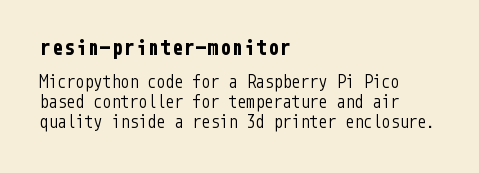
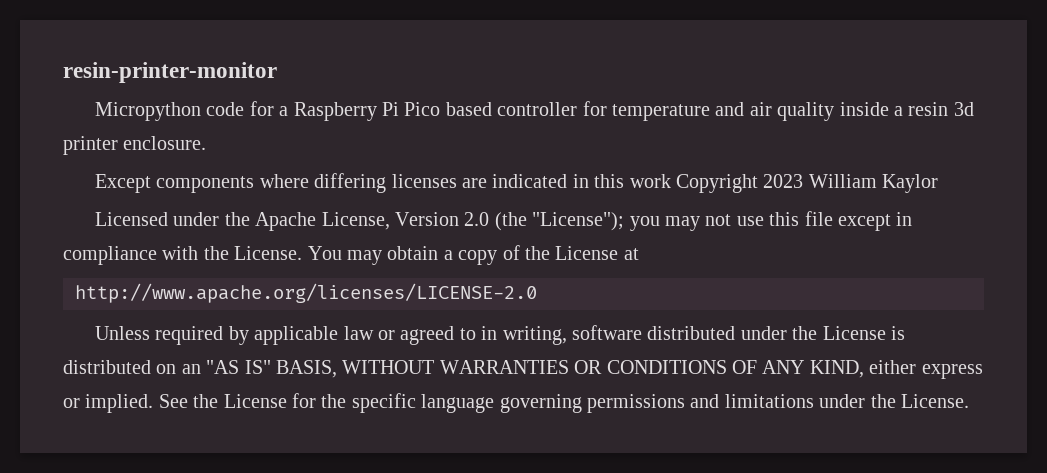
+ Except components where differing licenses are indicated in this work Copyright 2023 William Kaylor
+ Licensed under the Apache License, Version 2.0 (the "License"); you may not use this file except in compliance with the License. You may obtain a copy of the License at
+ http://www.apache.org/licenses/LICENSE-2.0
+ Unless required by applicable law or agreed to in writing, software distributed under the License is distributed on an "AS IS" BASIS, WITHOUT WARRANTIES OR CONDITIONS OF ANY KIND, either express or implied. See the License for the specific language governing permissions and limitations under the License.

